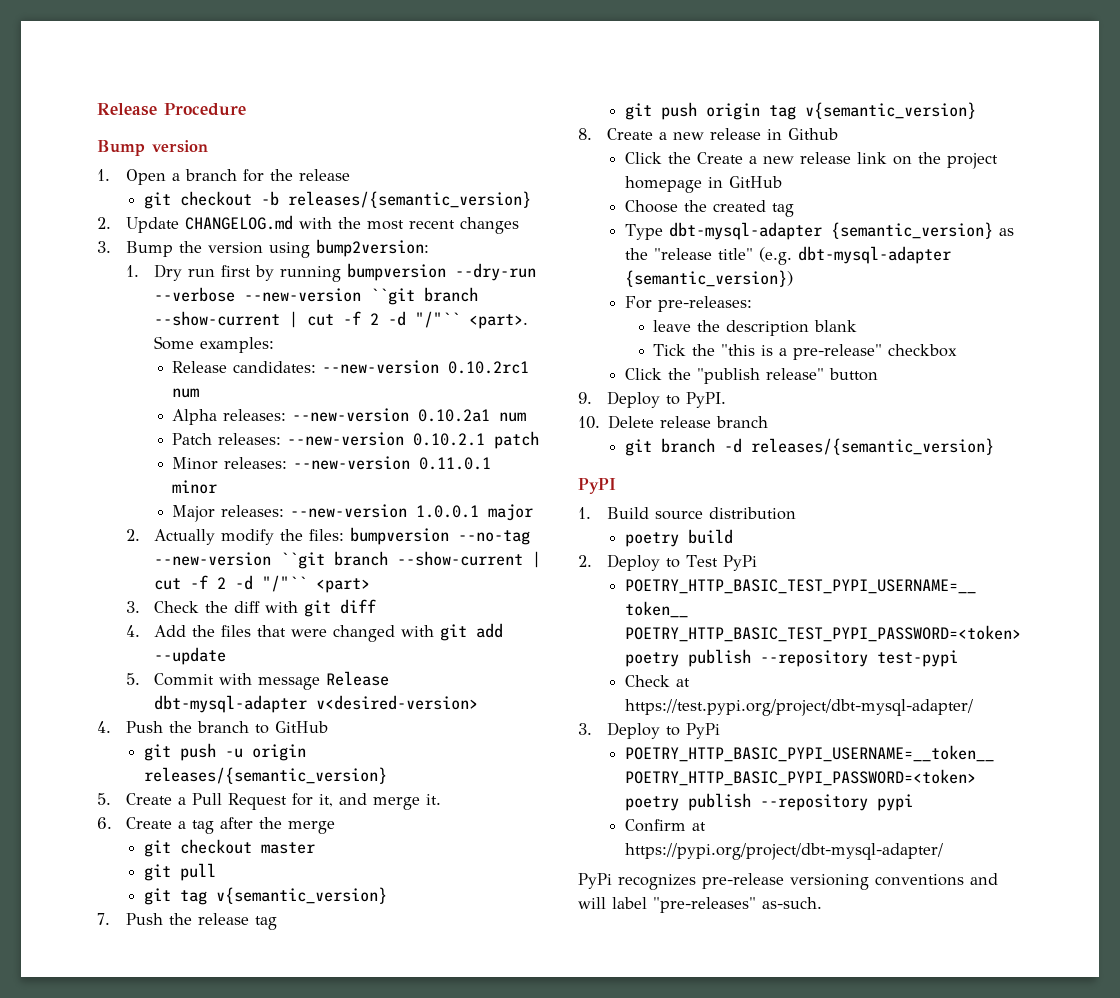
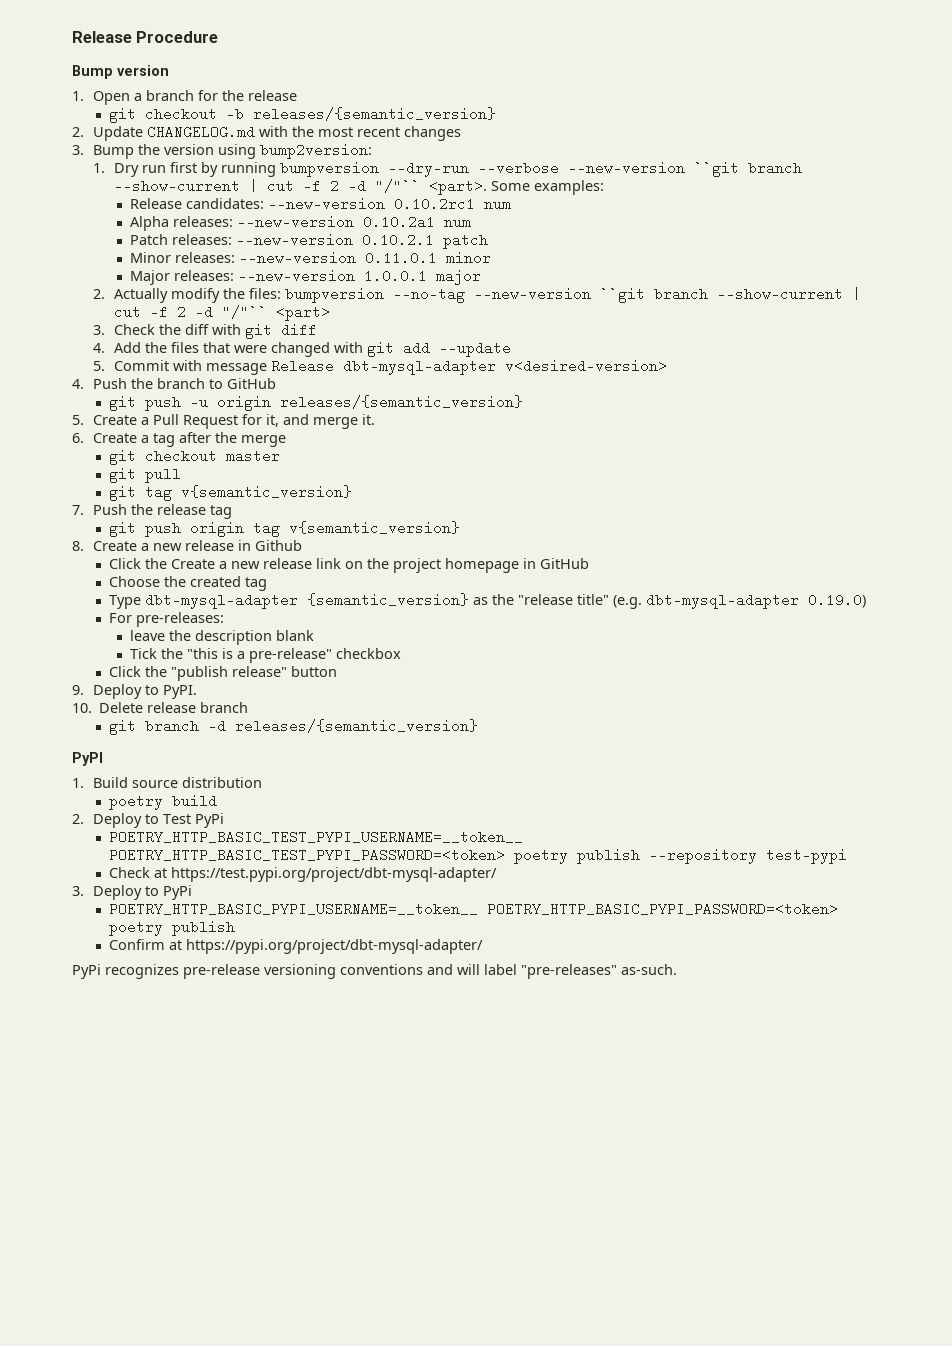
- Type dbt-mysql-adapter {semantic_version} as the "release title" (e.g. dbt-mysql-adapter {semantic_version})
+ Type dbt-mysql-adapter {semantic_version} as the "release title" (e.g. dbt-mysql-adapter 0.19.0)
- POETRY_HTTP_BASIC_PYPI_USERNAME=__token__ POETRY_HTTP_BASIC_PYPI_PASSWORD=<token> poetry publish --repository pypi
+ POETRY_HTTP_BASIC_PYPI_USERNAME=__token__ POETRY_HTTP_BASIC_PYPI_PASSWORD=<token> poetry publish

